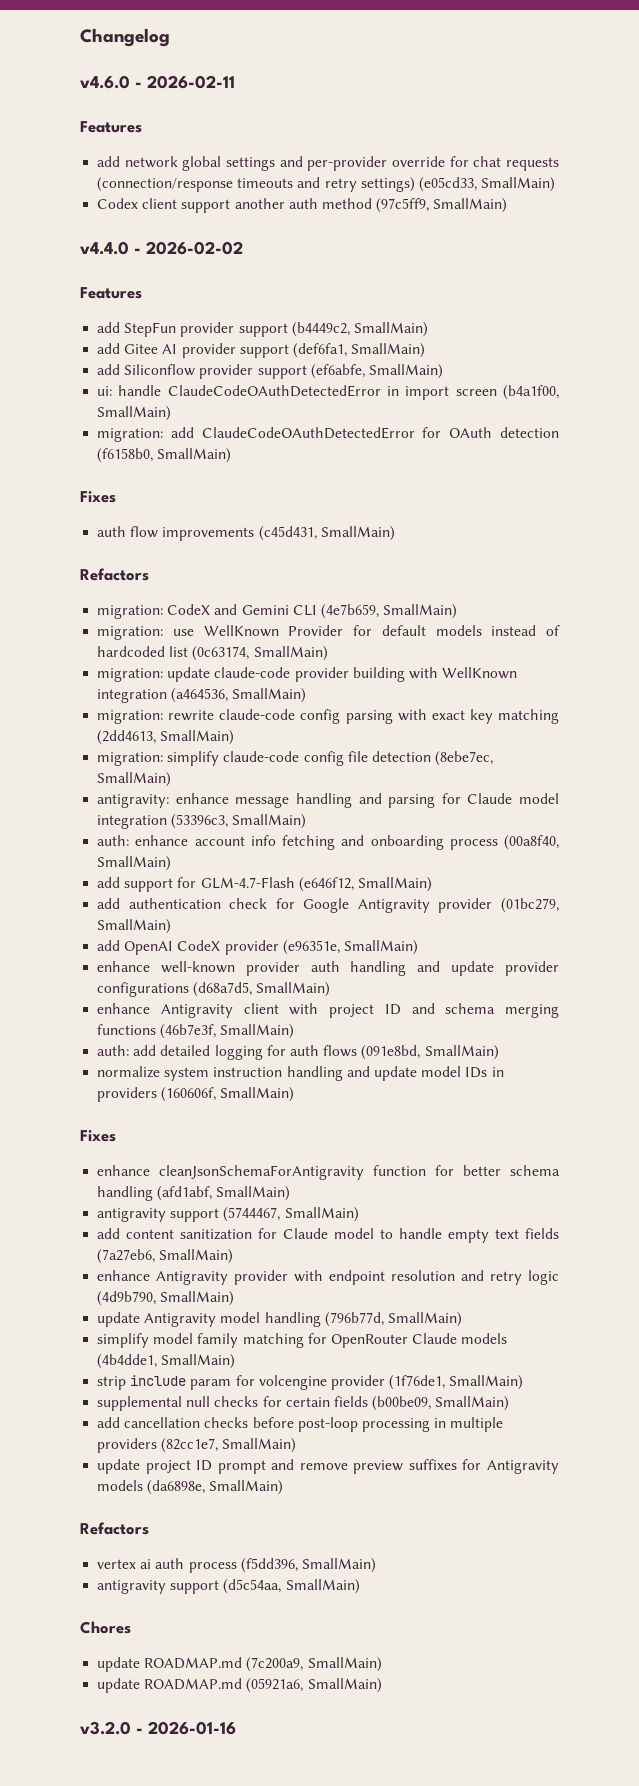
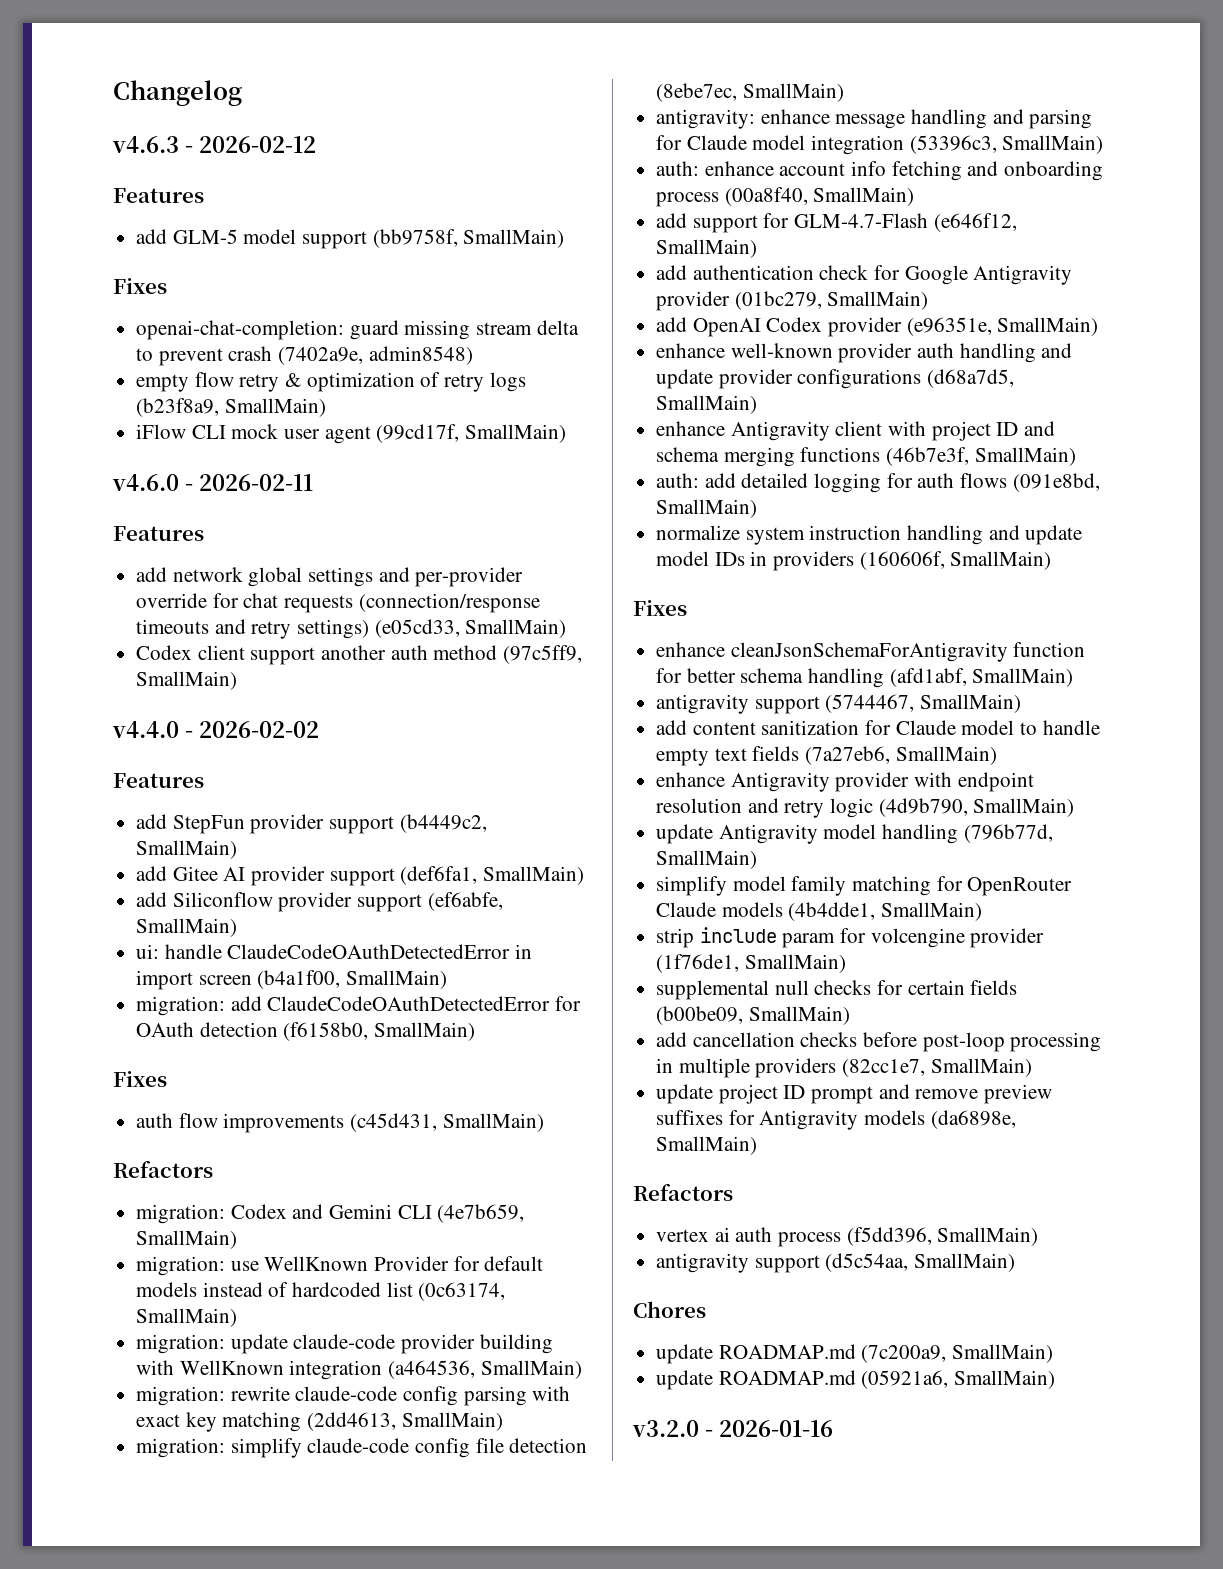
+ v4.6.3 - 2026-02-12
+ Features
+ add GLM-5 model support (bb9758f, SmallMain)
+ Fixes
+ openai-chat-completion: guard missing stream delta to prevent crash (7402a9e, admin8548)
+ empty flow retry & optimization of retry logs (b23f8a9, SmallMain)
+ iFlow CLI mock user agent (99cd17f, SmallMain)
- migration: CodeX and Gemini CLI (4e7b659, SmallMain)
+ migration: Codex and Gemini CLI (4e7b659, SmallMain)
- add OpenAI CodeX provider (e96351e, SmallMain)
+ add OpenAI Codex provider (e96351e, SmallMain)

